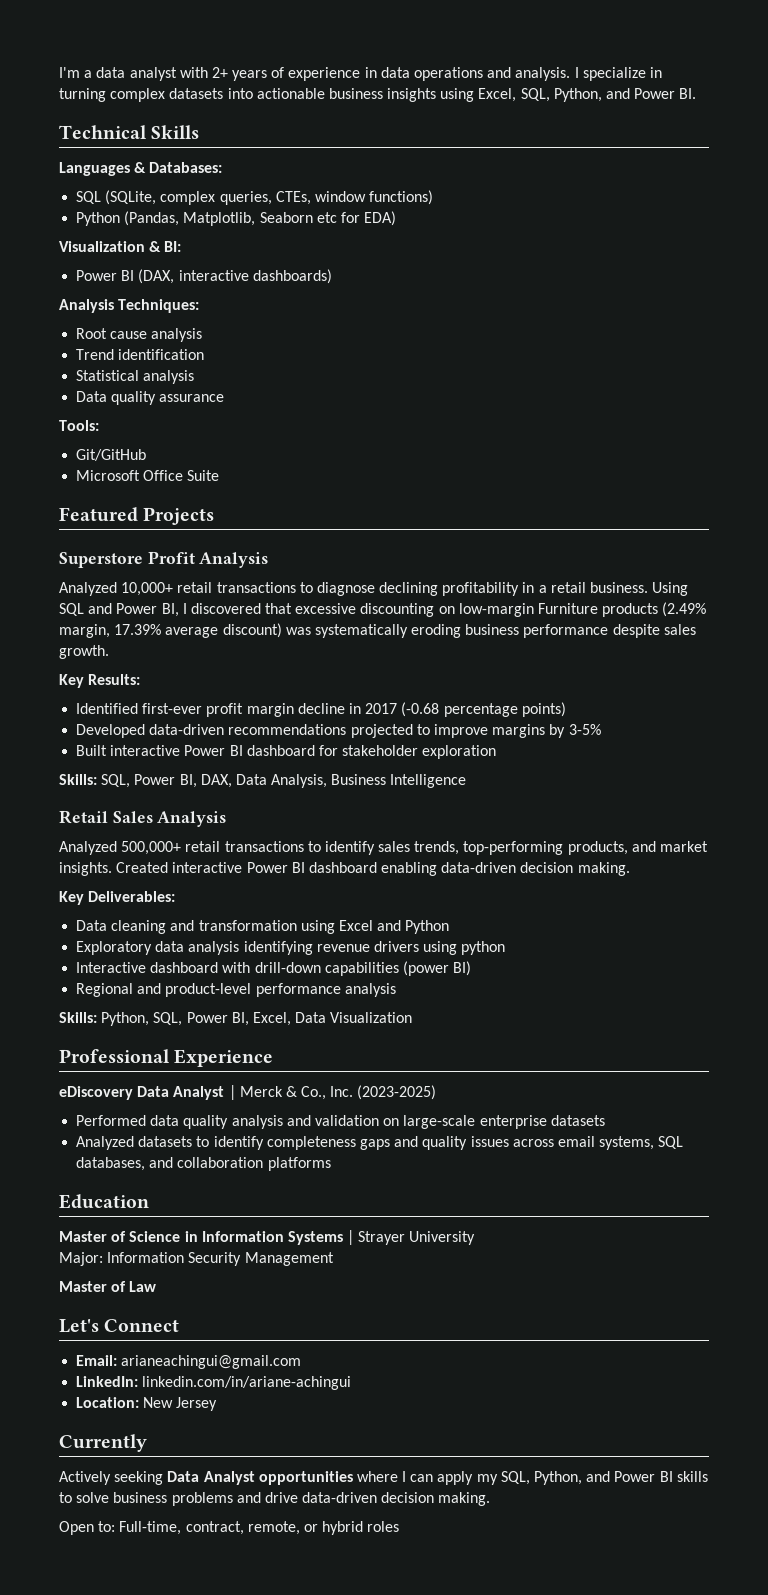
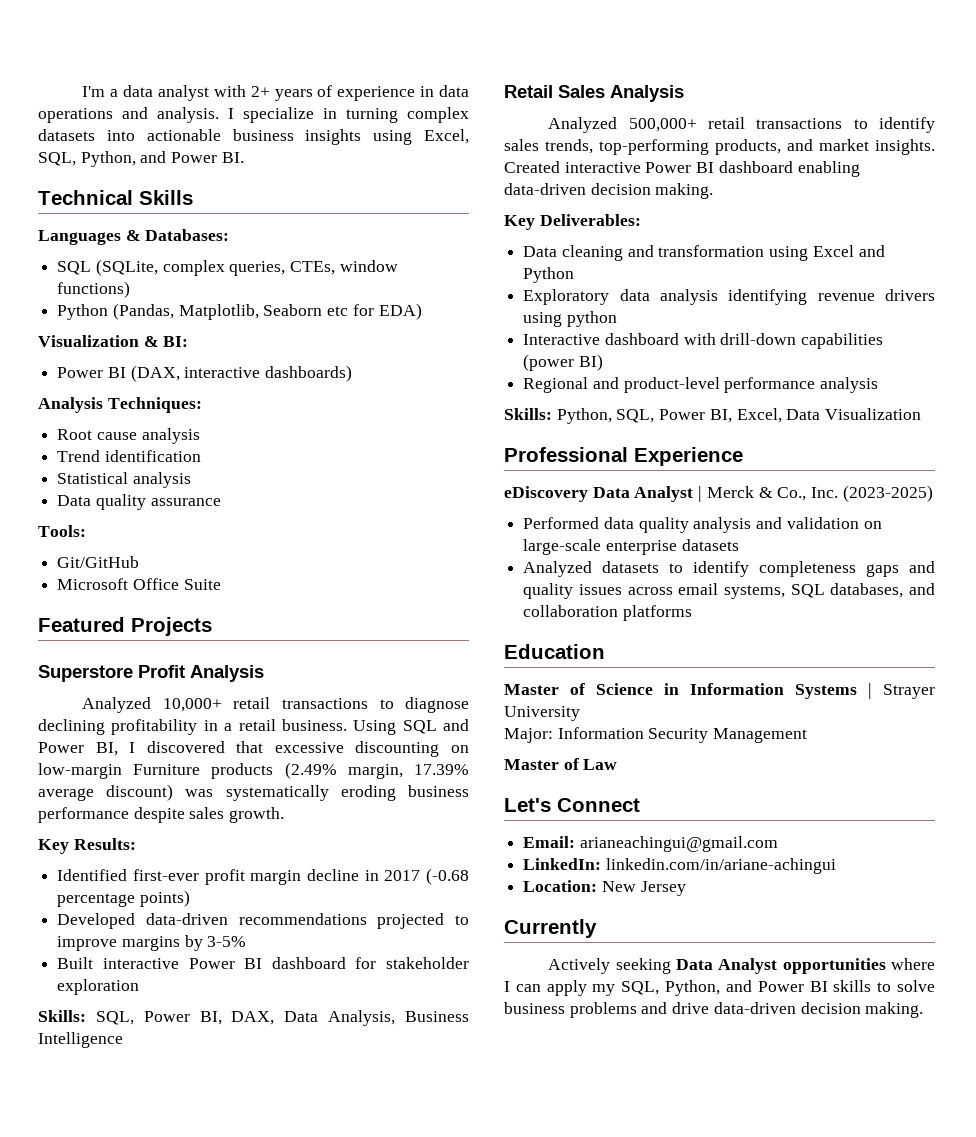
- Open to: Full-time, contract, remote, or hybrid roles

